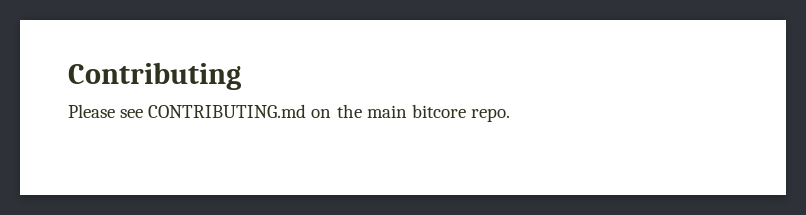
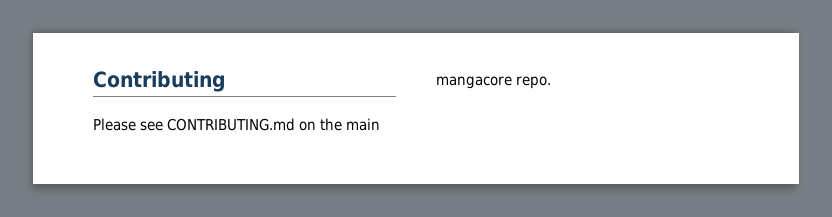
- Please see CONTRIBUTING.md on the main bitcore repo.
+ Please see CONTRIBUTING.md on the main mangacore repo.

